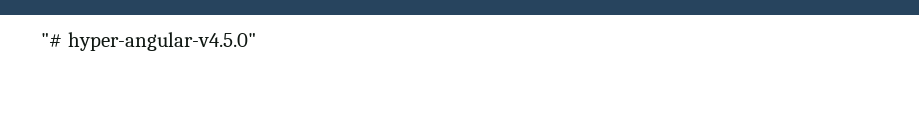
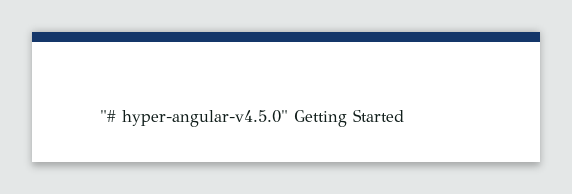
- "# hyper-angular-v4.5.0"
+ "# hyper-angular-v4.5.0" Getting Started

